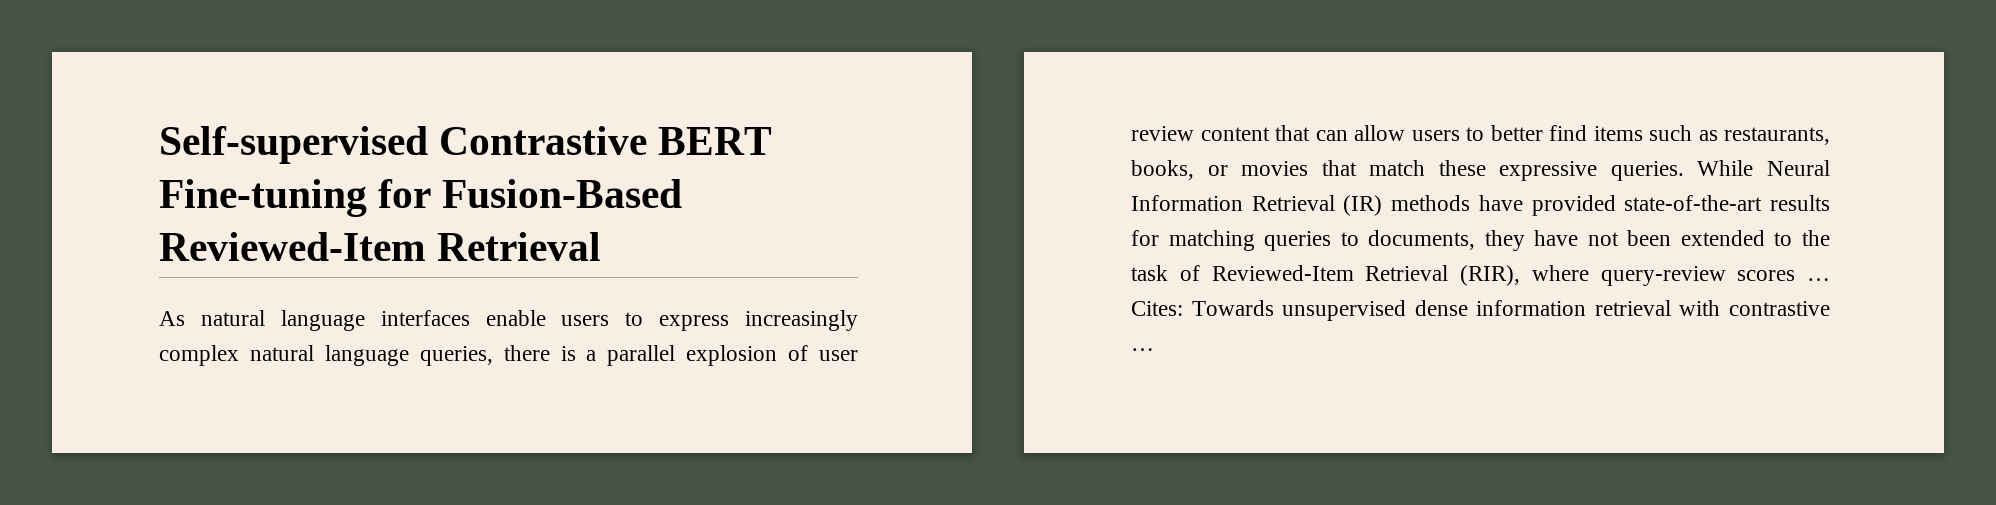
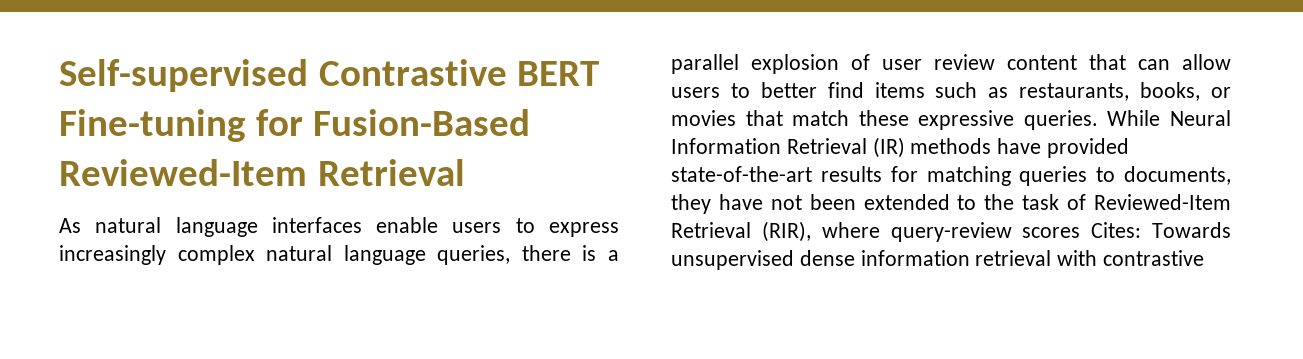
- While Neural Information Retrieval (IR) methods have provided state-of-the-art results for matching queries to documents, they have not been extended to the task of Reviewed-Item Retrieval (RIR), where query-review scores … Cites: Towards unsupervised dense information retrieval with contrastive …
+ While Neural Information Retrieval (IR) methods have provided state-of-the-art results for matching queries to documents, they have not been extended to the task of Reviewed-Item Retrieval (RIR), where query-review scores Cites: Towards unsupervised dense information retrieval with contrastive

